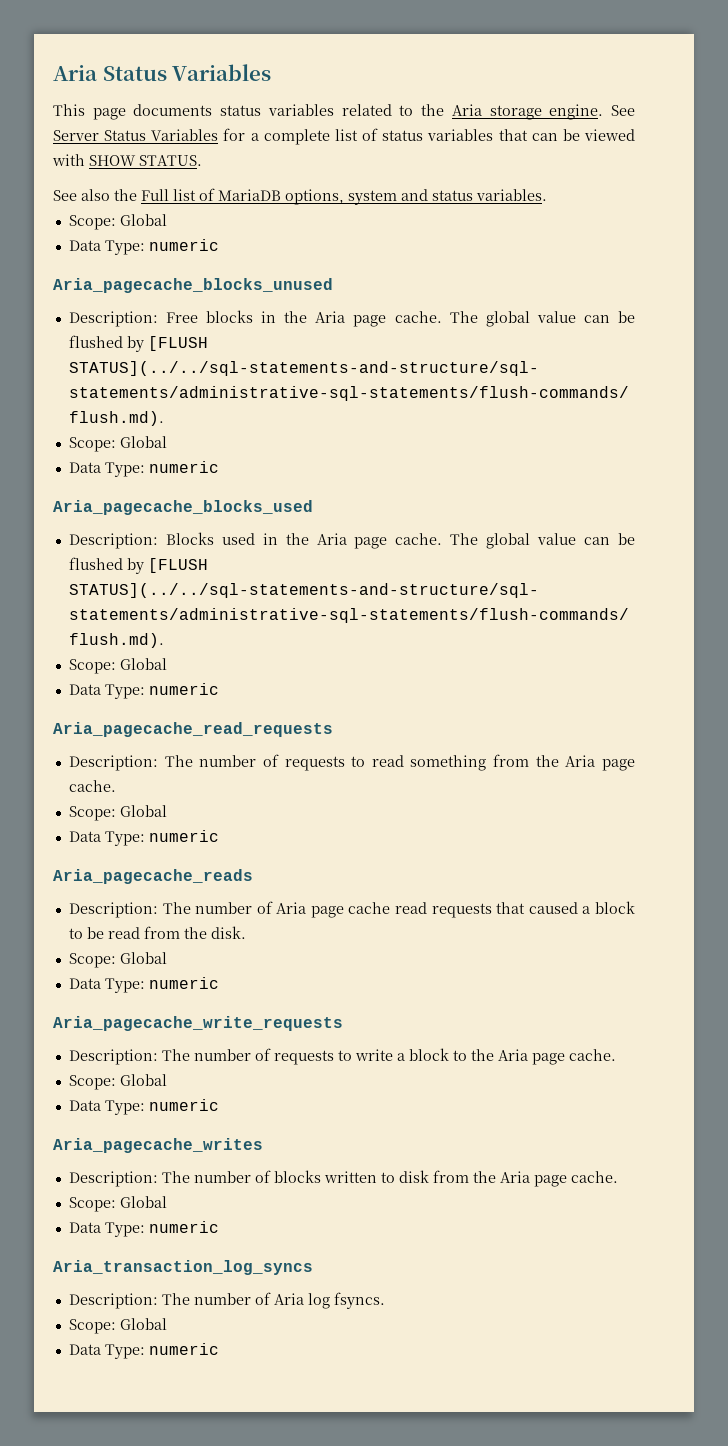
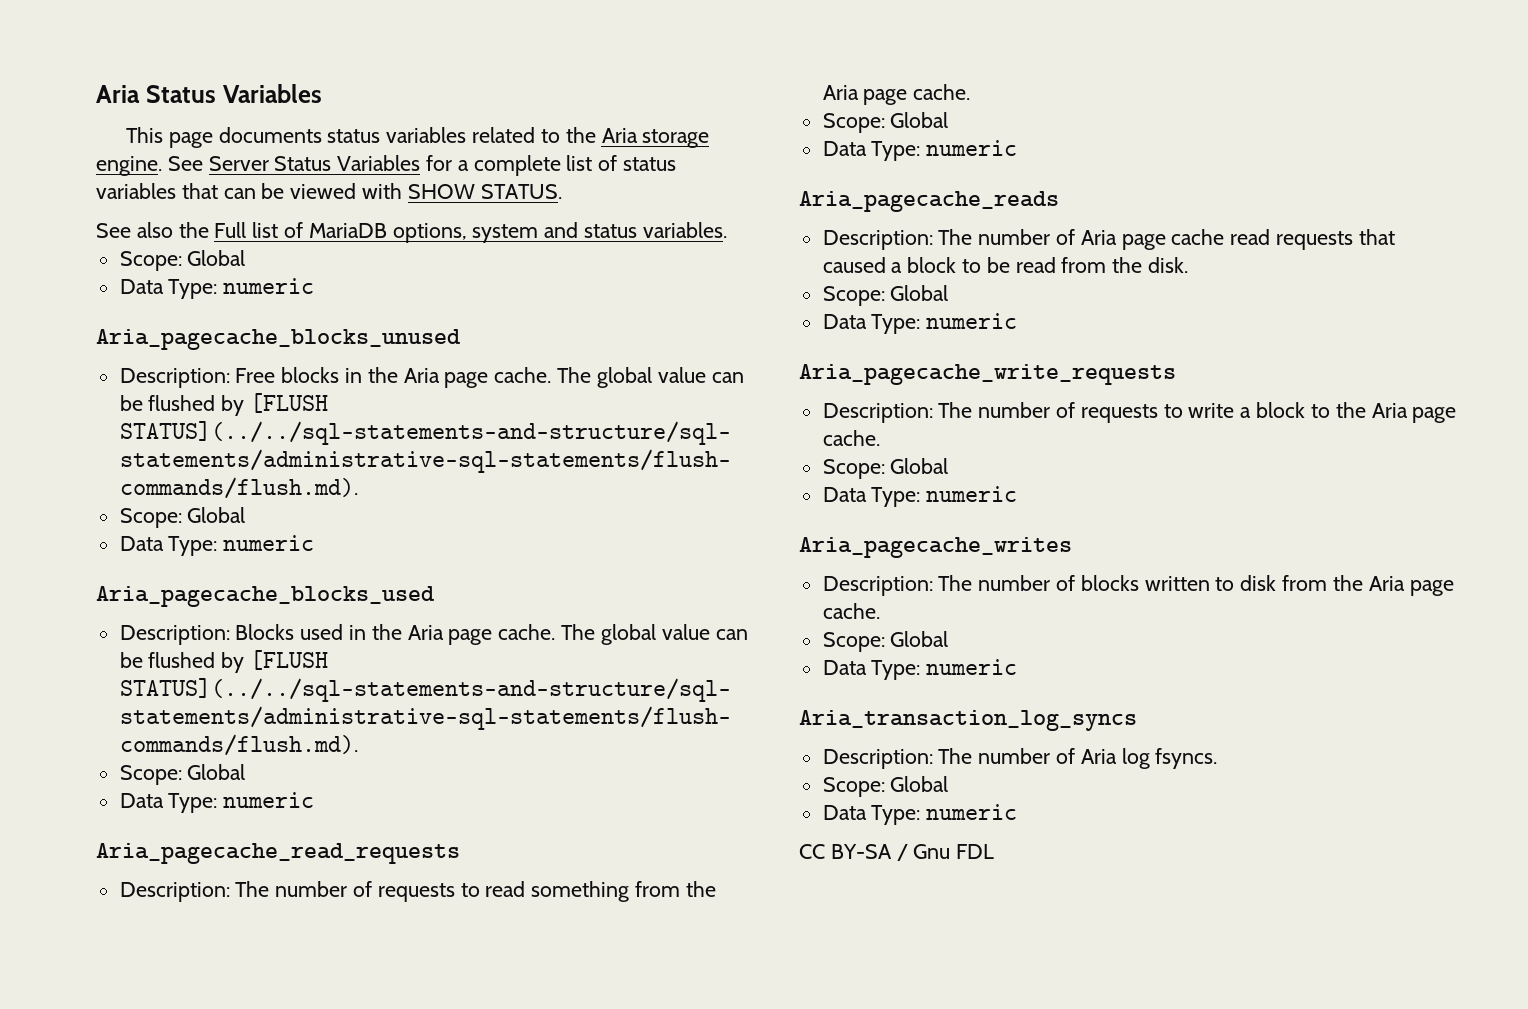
+ CC BY-SA / Gnu FDL

